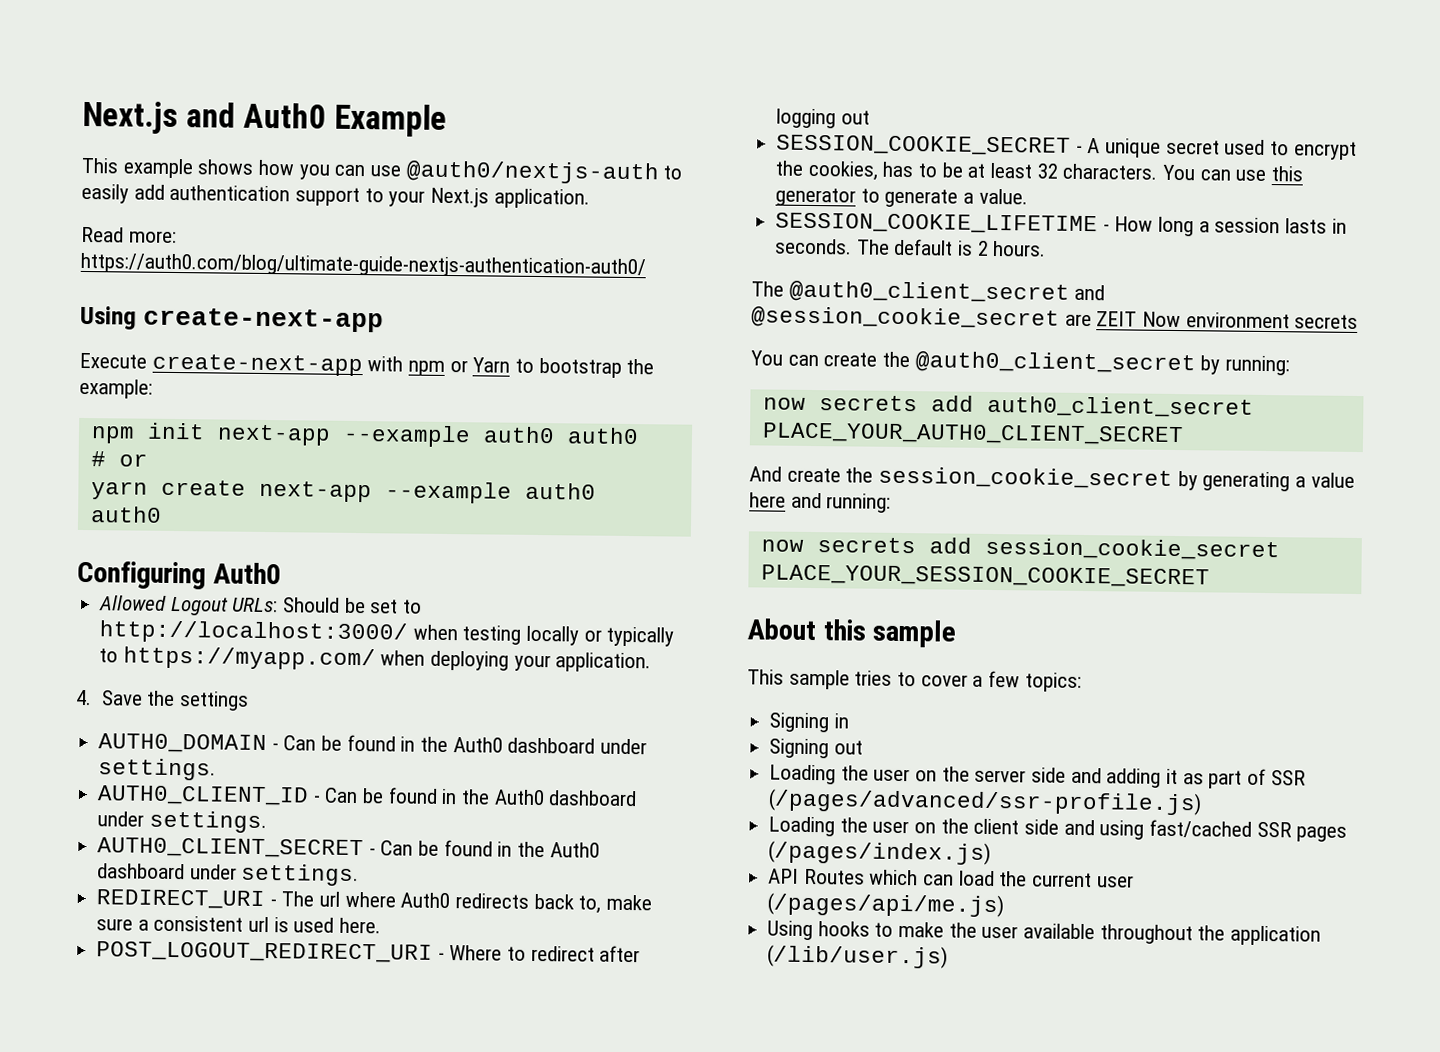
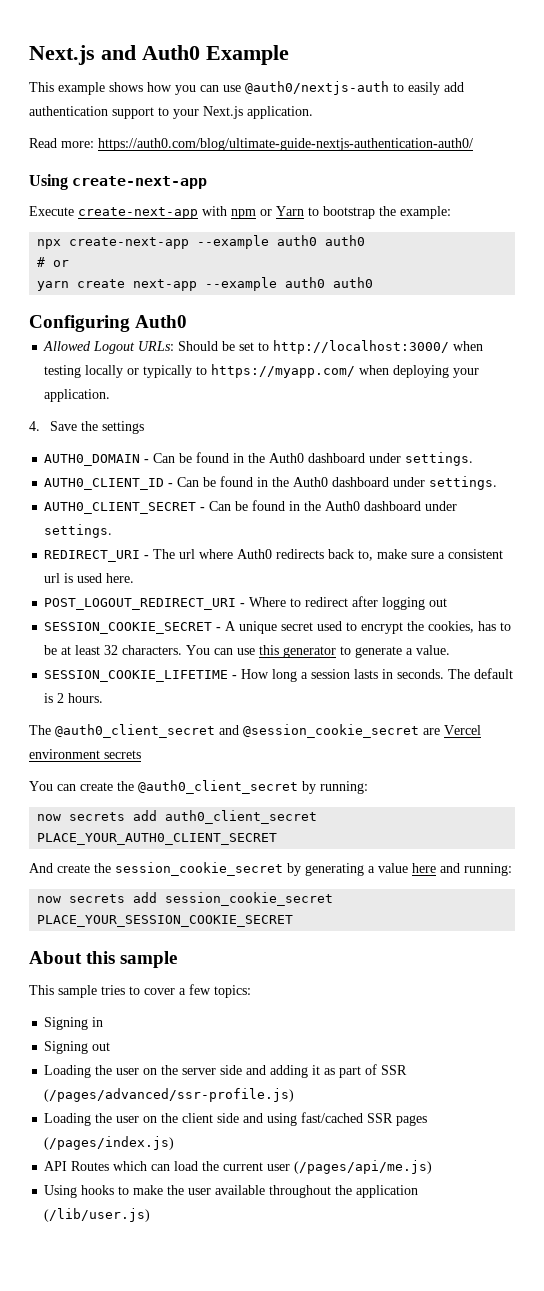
- npm init next-app --example auth0 auth0
+ npx create-next-app --example auth0 auth0
- The @auth0_client_secret and @session_cookie_secret are ZEIT Now environment secrets
+ The @auth0_client_secret and @session_cookie_secret are Vercel environment secrets

